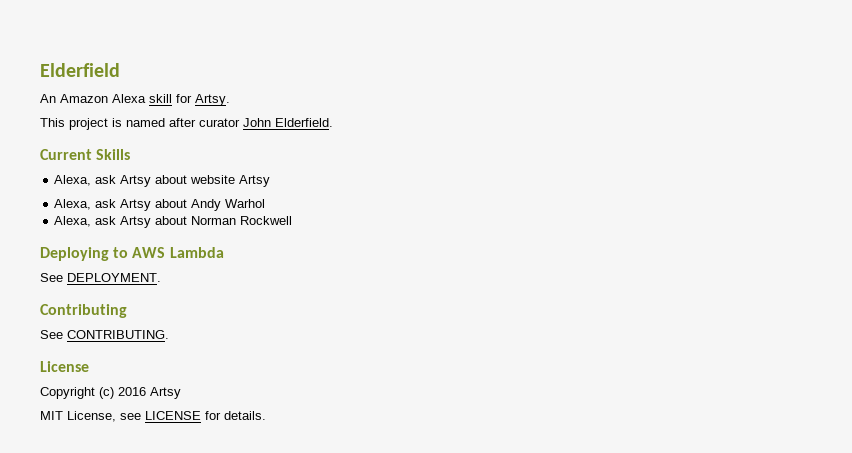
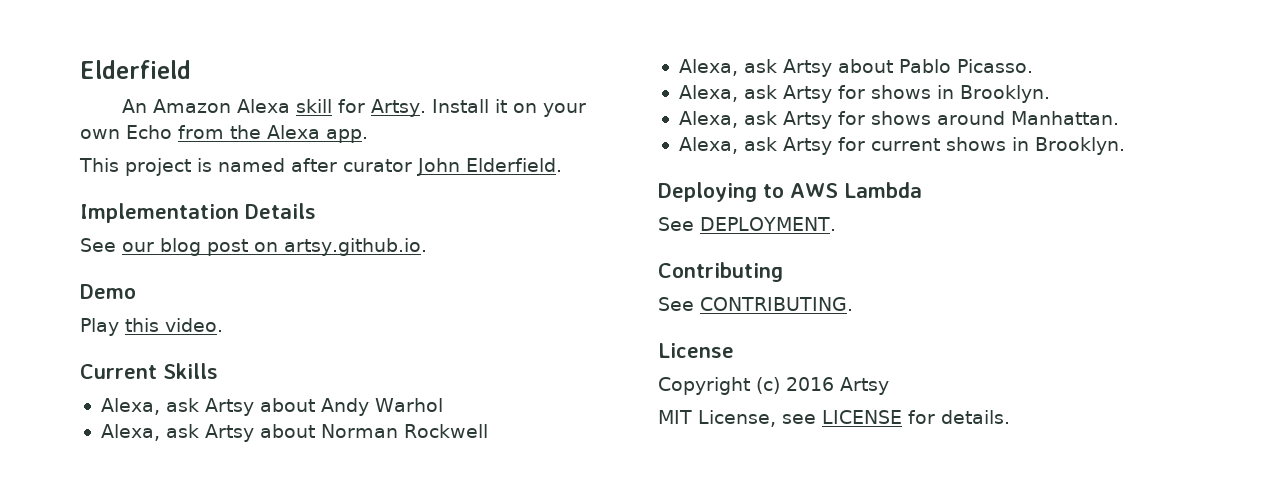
+ Install it on your own Echo from the Alexa app.
+ Implementation Details
+ See our blog post on artsy.github.io.
+ Demo
+ Play this video.
  Current Skills
- Alexa, ask Artsy about website Artsy
+ Alexa, ask Artsy about Pablo Picasso.
+ Alexa, ask Artsy for shows in Brooklyn.
+ Alexa, ask Artsy for shows around Manhattan.
+ Alexa, ask Artsy for current shows in Brooklyn.

